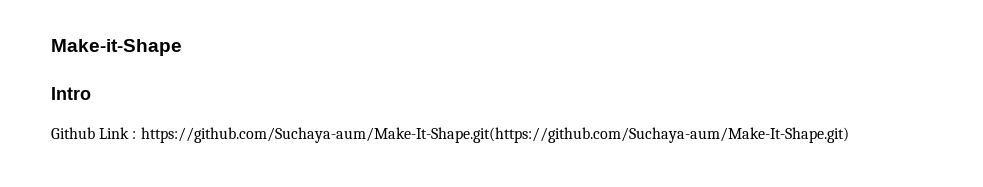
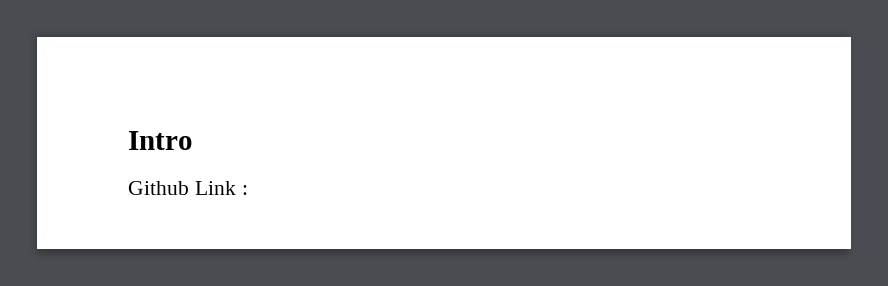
- Make-it-Shape
- Github Link : https://github.com/Suchaya-aum/Make-It-Shape.git(https://github.com/Suchaya-aum/Make-It-Shape.git)
+ Github Link :

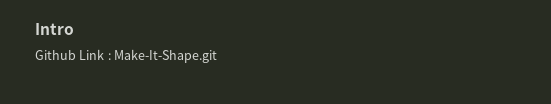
- Github Link :
+ Github Link : Make-It-Shape.git

